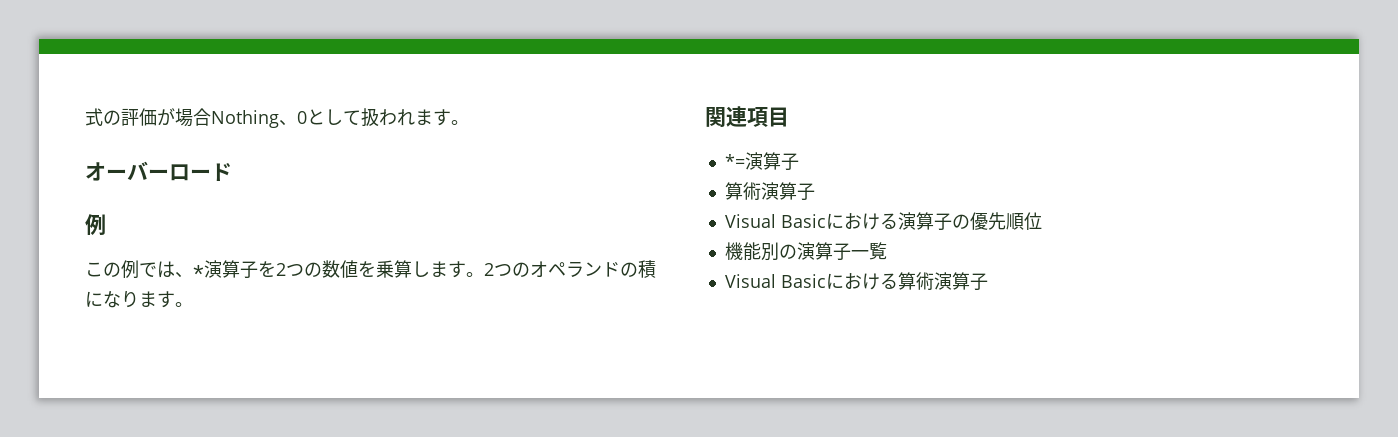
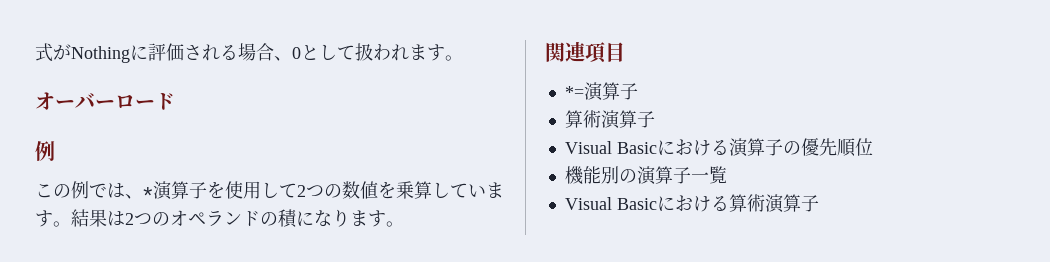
- 式の評価が場合Nothing、0として扱われます。
+ 式がNothingに評価される場合、0として扱われます。
- この例では、*演算子を2つの数値を乗算します。2つのオペランドの積になります。
+ この例では、*演算子を使用して2つの数値を乗算しています。結果は2つのオペランドの積になります。

